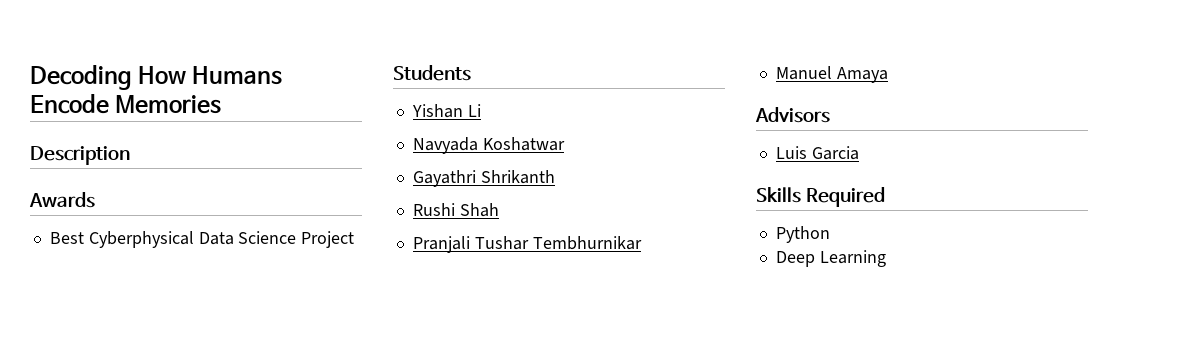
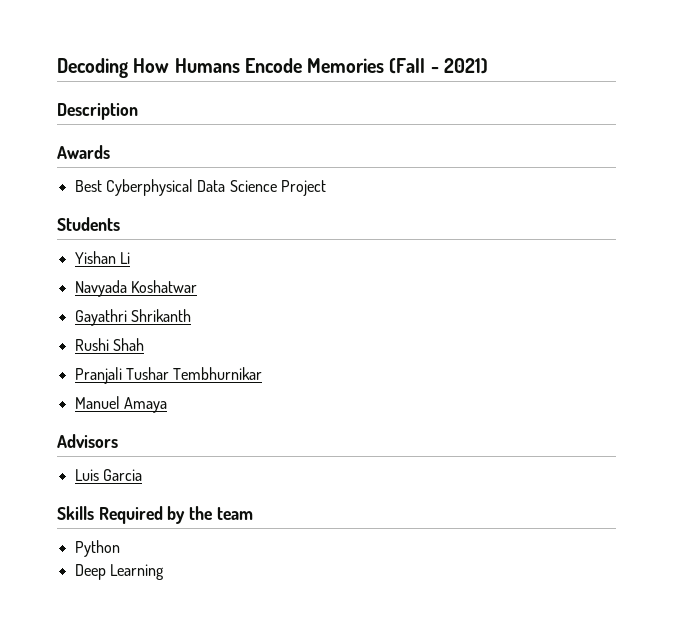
- Decoding How Humans Encode Memories
+ Decoding How Humans Encode Memories (Fall - 2021)
- Skills Required
+ Skills Required by the team

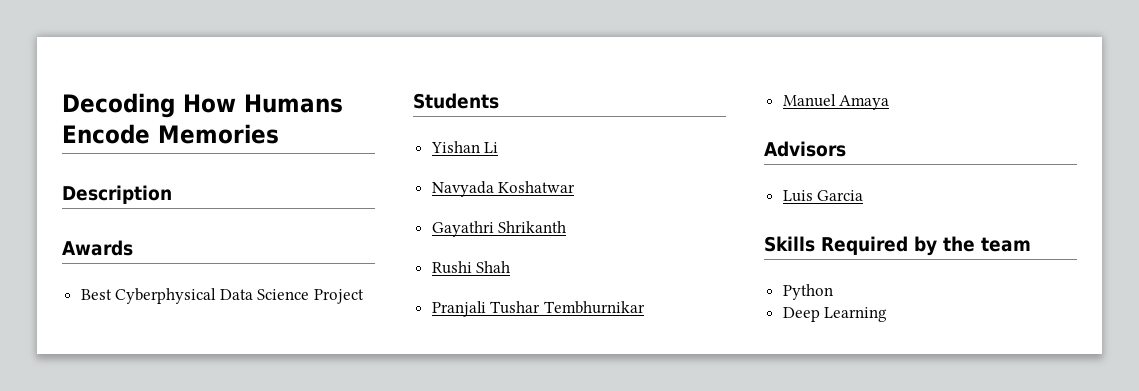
- Decoding How Humans Encode Memories (Fall - 2021)
+ Decoding How Humans Encode Memories

